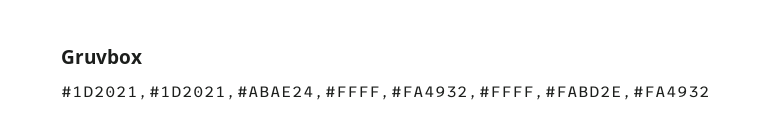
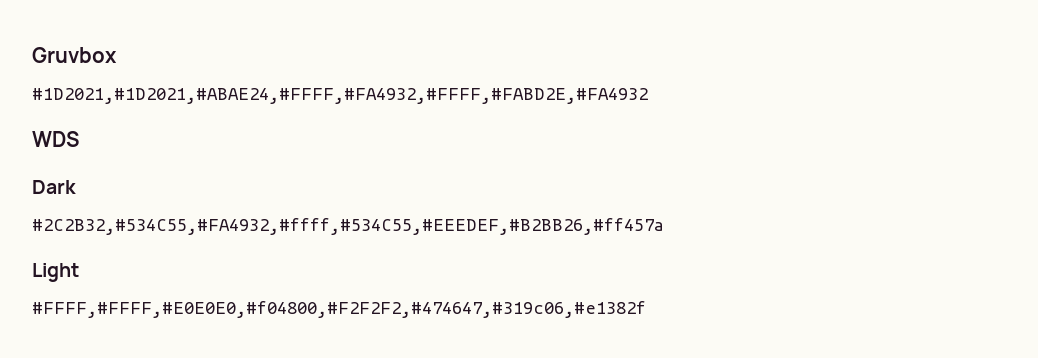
+ WDS
+ Dark
+ #2C2B32,#534C55,#FA4932,#ffff,#534C55,#EEEDEF,#B2BB26,#ff457a
+ Light
+ #FFFF,#FFFF,#E0E0E0,#f04800,#F2F2F2,#474647,#319c06,#e1382f

